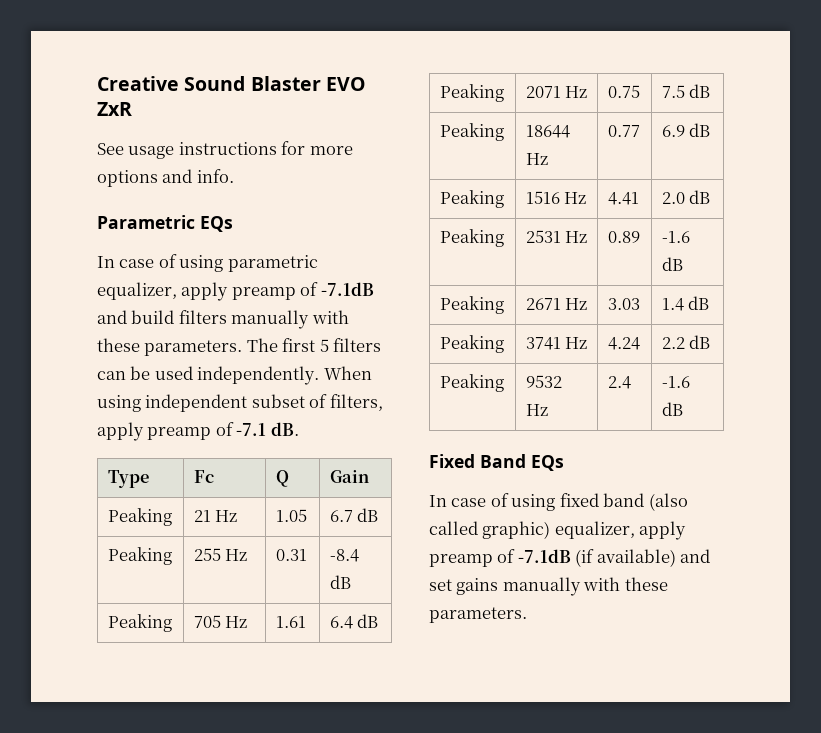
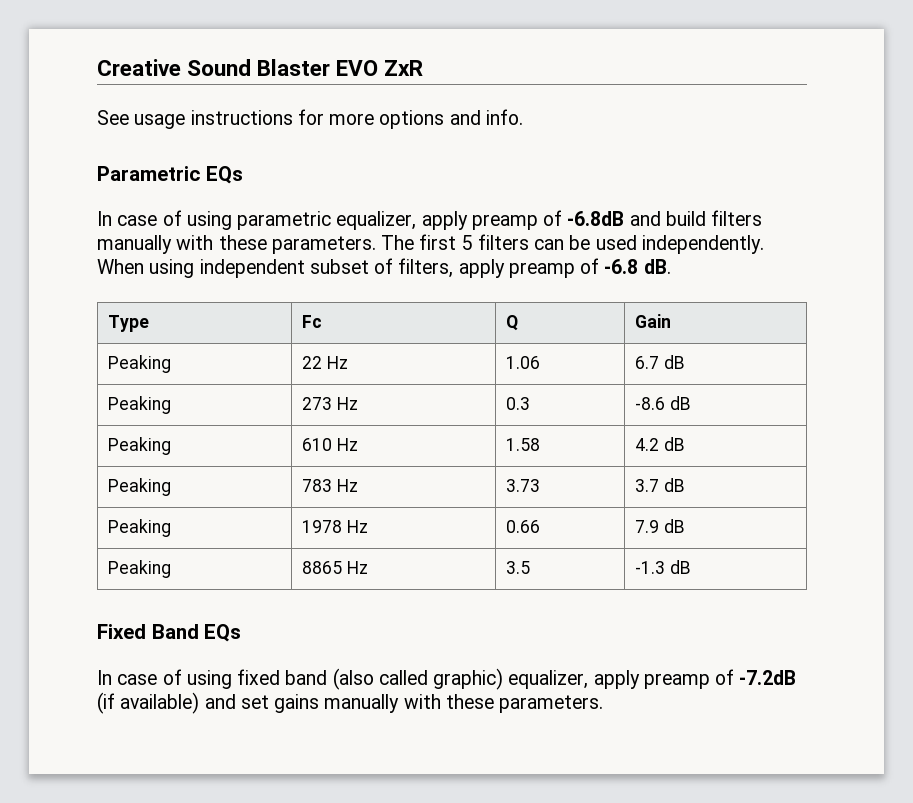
- In case of using parametric equalizer, apply preamp of -7.1dB and build filters manually with these parameters.
+ In case of using parametric equalizer, apply preamp of -6.8dB and build filters manually with these parameters.
- When using independent subset of filters, apply preamp of -7.1 dB.
+ When using independent subset of filters, apply preamp of -6.8 dB.
- Peaking | 21 Hz | 1.05 | 6.7 dB
+ Peaking | 22 Hz | 1.06 | 6.7 dB
- Peaking | 255 Hz | 0.31 | -8.4 dB
- Peaking | 705 Hz | 1.61 | 6.4 dB
- Peaking | 2071 Hz | 0.75 | 7.5 dB
- Peaking | 18644 Hz | 0.77 | 6.9 dB
- Peaking | 1516 Hz | 4.41 | 2.0 dB
- Peaking | 2531 Hz | 0.89 | -1.6 dB
- Peaking | 2671 Hz | 3.03 | 1.4 dB
- Peaking | 3741 Hz | 4.24 | 2.2 dB
- Peaking | 9532 Hz | 2.4 | -1.6 dB
+ Peaking | 273 Hz | 0.3 | -8.6 dB
+ Peaking | 610 Hz | 1.58 | 4.2 dB
+ Peaking | 783 Hz | 3.73 | 3.7 dB
+ Peaking | 1978 Hz | 0.66 | 7.9 dB
+ Peaking | 8865 Hz | 3.5 | -1.3 dB
- In case of using fixed band (also called graphic) equalizer, apply preamp of -7.1dB (if available) and set gains manually with these parameters.
+ In case of using fixed band (also called graphic) equalizer, apply preamp of -7.2dB (if available) and set gains manually with these parameters.

